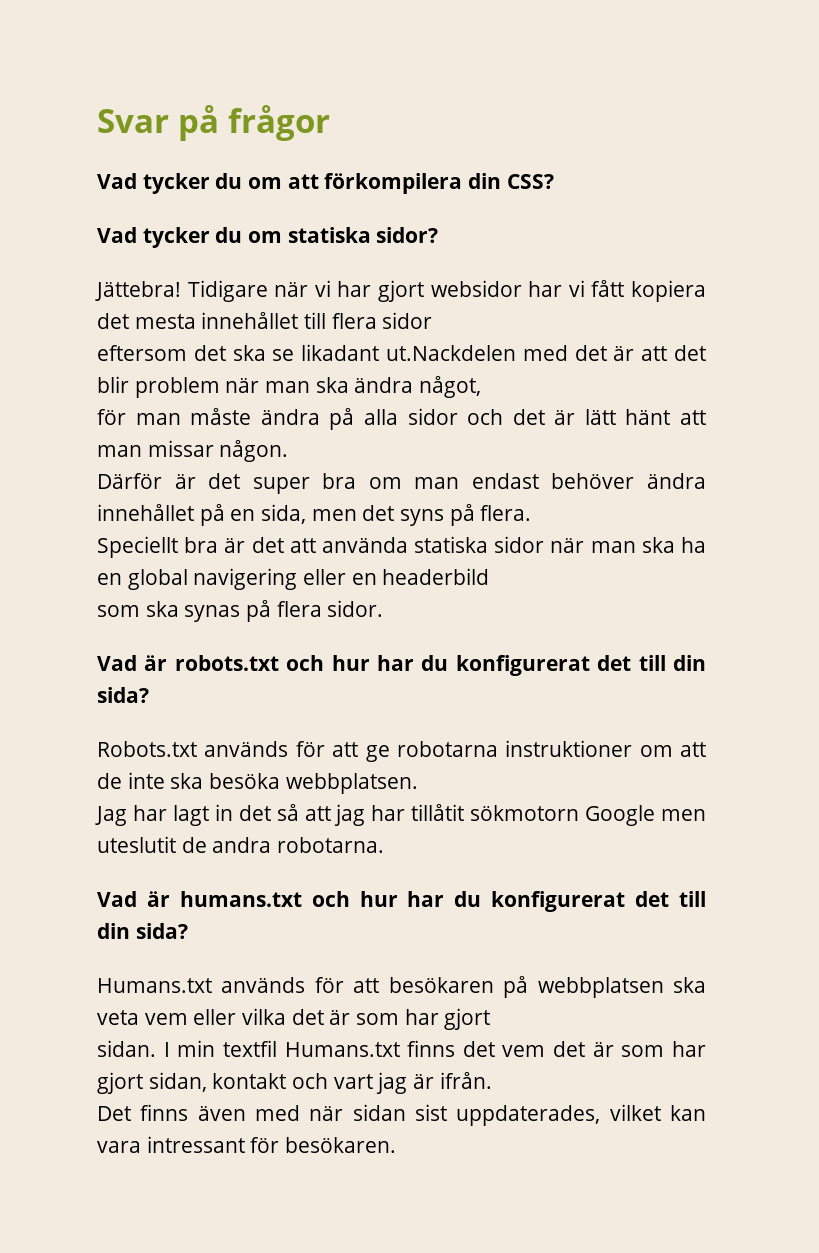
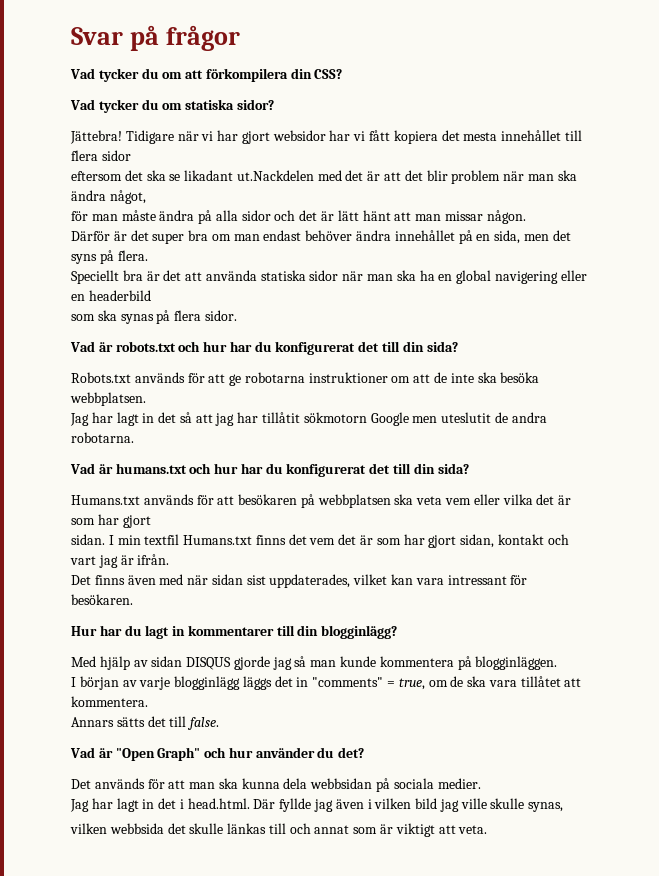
+ Hur har du lagt in kommentarer till din blogginlägg?
+ Med hjälp av sidan DISQUS gjorde jag så man kunde kommentera på blogginläggen.
+ I början av varje blogginlägg läggs det in "comments" = true, om de ska vara tillåtet att kommentera.
+ Annars sätts det till false.
+ Vad är "Open Graph" och hur använder du det?
+ Det används för att man ska kunna dela webbsidan på sociala medier.
+ Jag har lagt in det i head.html. Där fyllde jag även i vilken bild jag ville skulle synas,
+ vilken webbsida det skulle länkas till och annat som är viktigt att veta.

